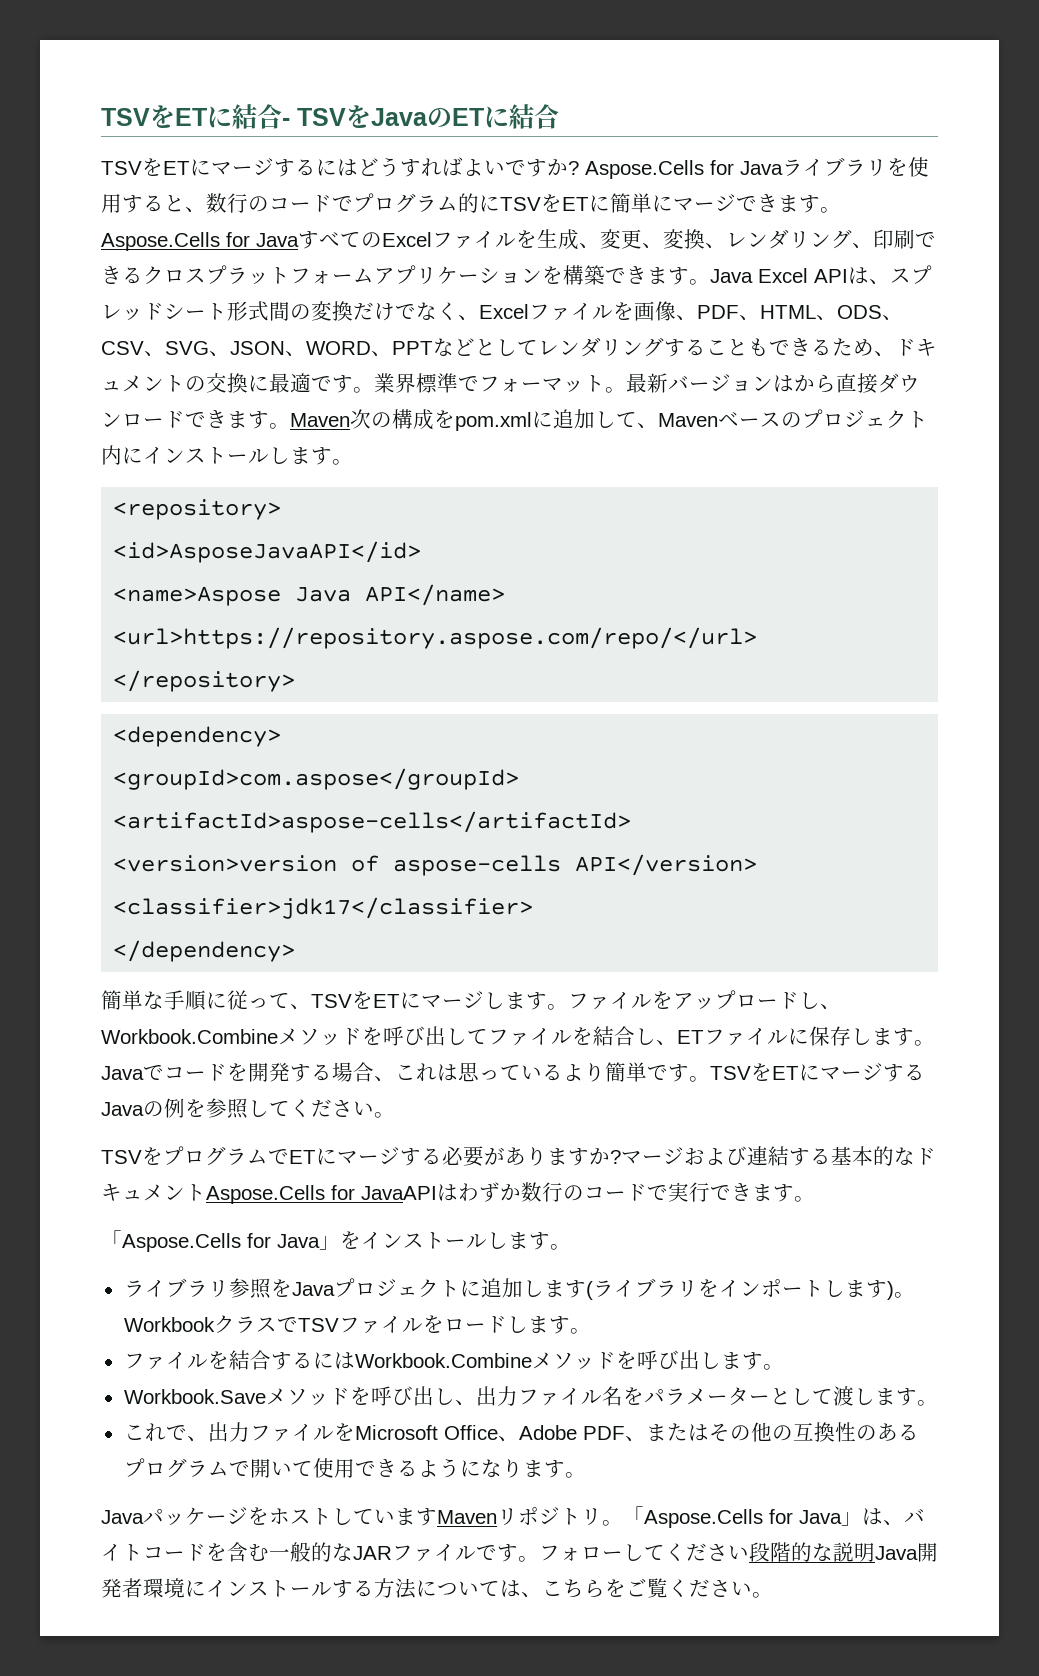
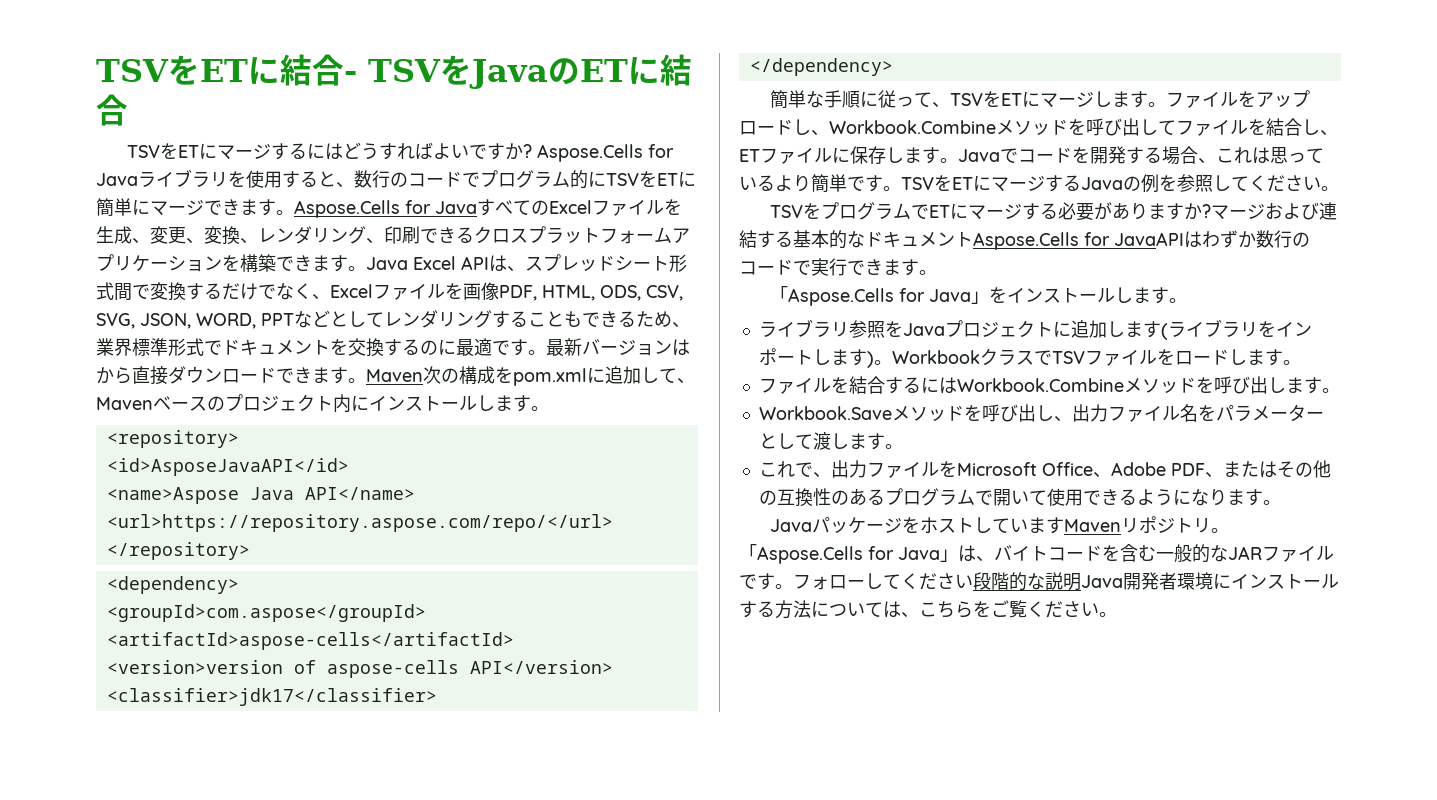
- Java Excel APIは、スプレッドシート形式間の変換だけでなく、Excelファイルを画像、PDF、HTML、ODS、CSV、SVG、JSON、WORD、PPTなどとしてレンダリングすることもできるため、ドキュメントの交換に最適です。業界標準でフォーマット。
+ Java Excel APIは、スプレッドシート形式間で変換するだけでなく、Excelファイルを画像PDF, HTML, ODS, CSV, SVG, JSON, WORD, PPTなどとしてレンダリングすることもできるため、業界標準形式でドキュメントを交換するのに最適です。

